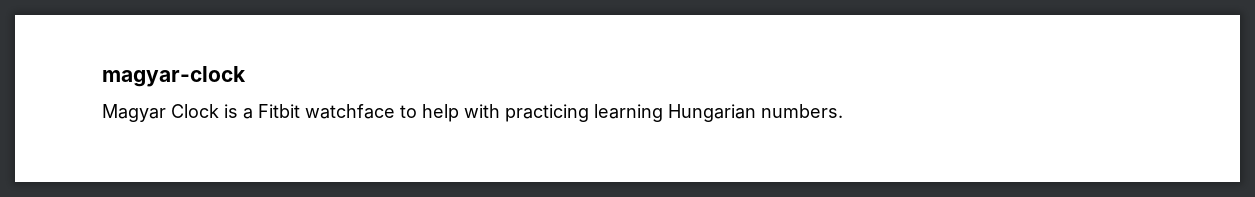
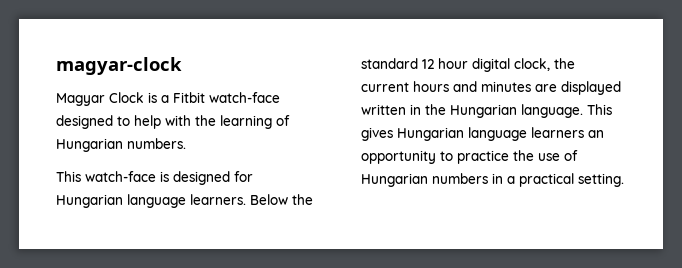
- Magyar Clock is a Fitbit watchface to help with practicing learning Hungarian numbers.
+ Magyar Clock is a Fitbit watch-face designed to help with the learning of Hungarian numbers.
+ This watch-face is designed for Hungarian language learners. Below the standard 12 hour digital clock, the current hours and minutes are displayed written in the Hungarian language. This gives Hungarian language learners an opportunity to practice the use of Hungarian numbers in a practical setting.

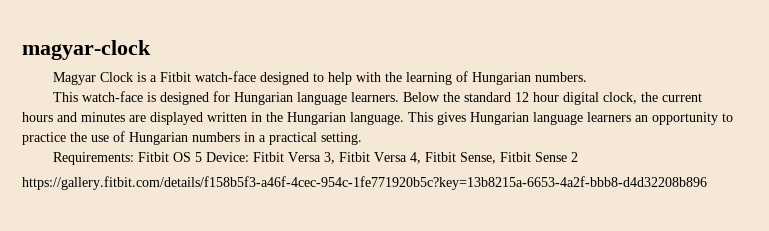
+ Requirements: Fitbit OS 5 Device: Fitbit Versa 3, Fitbit Versa 4, Fitbit Sense, Fitbit Sense 2
+ https://gallery.fitbit.com/details/f158b5f3-a46f-4cec-954c-1fe771920b5c?key=13b8215a-6653-4a2f-bbb8-d4d32208b896

